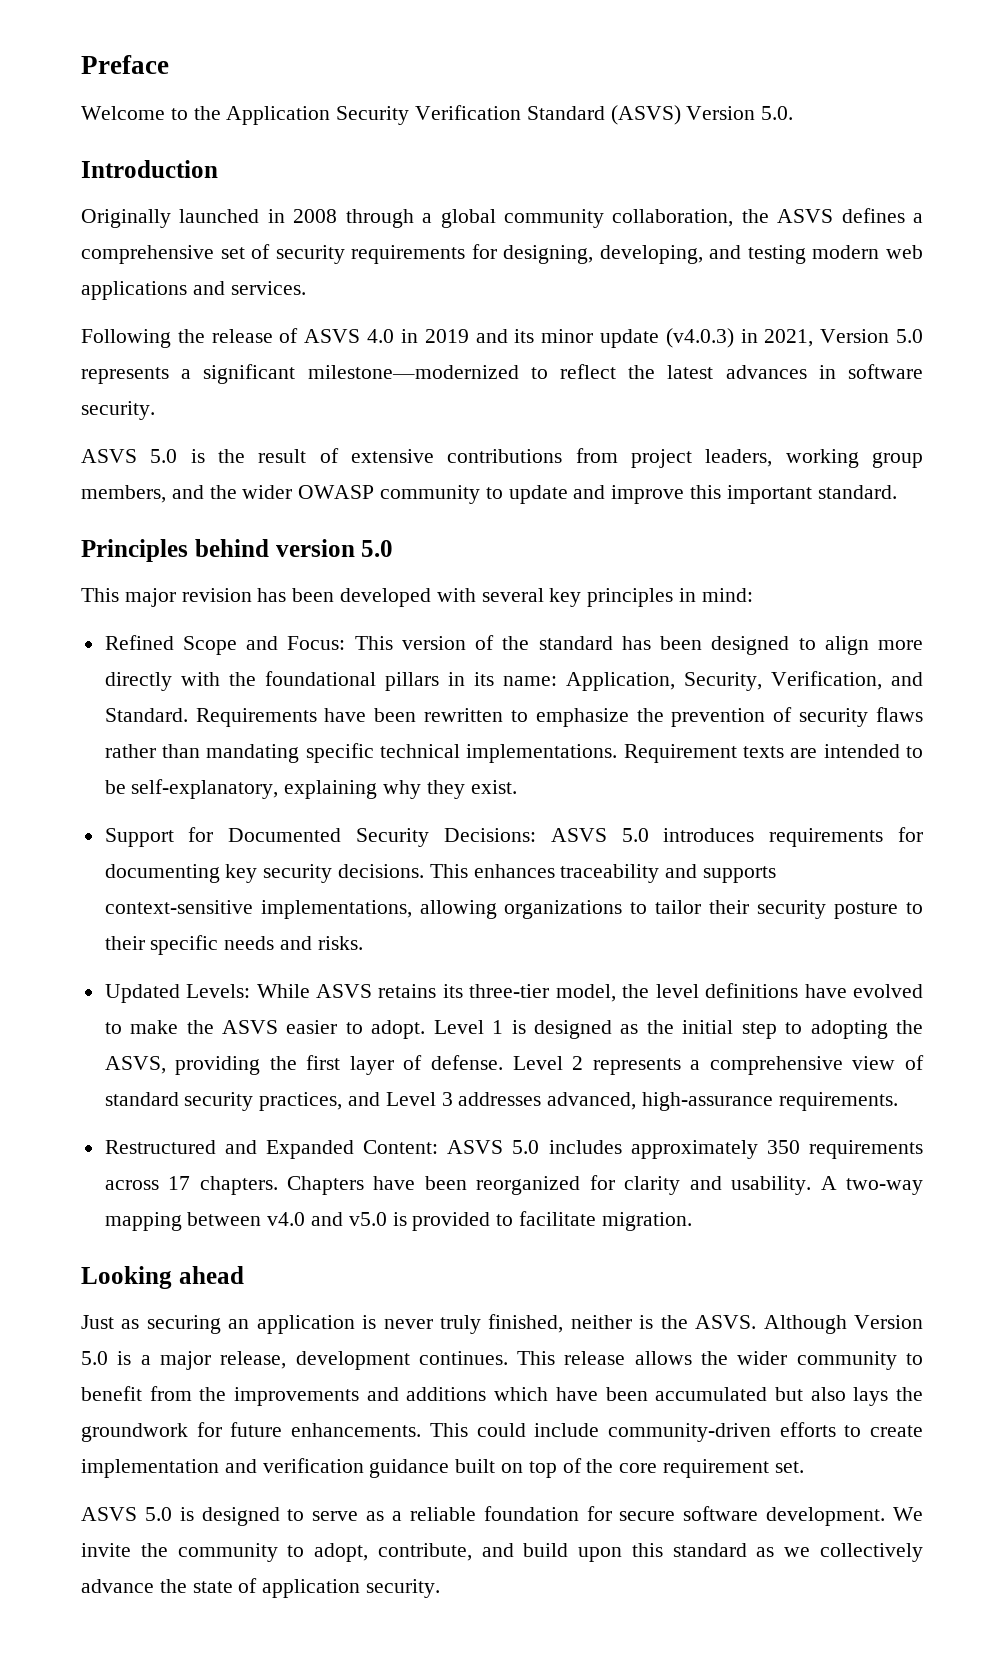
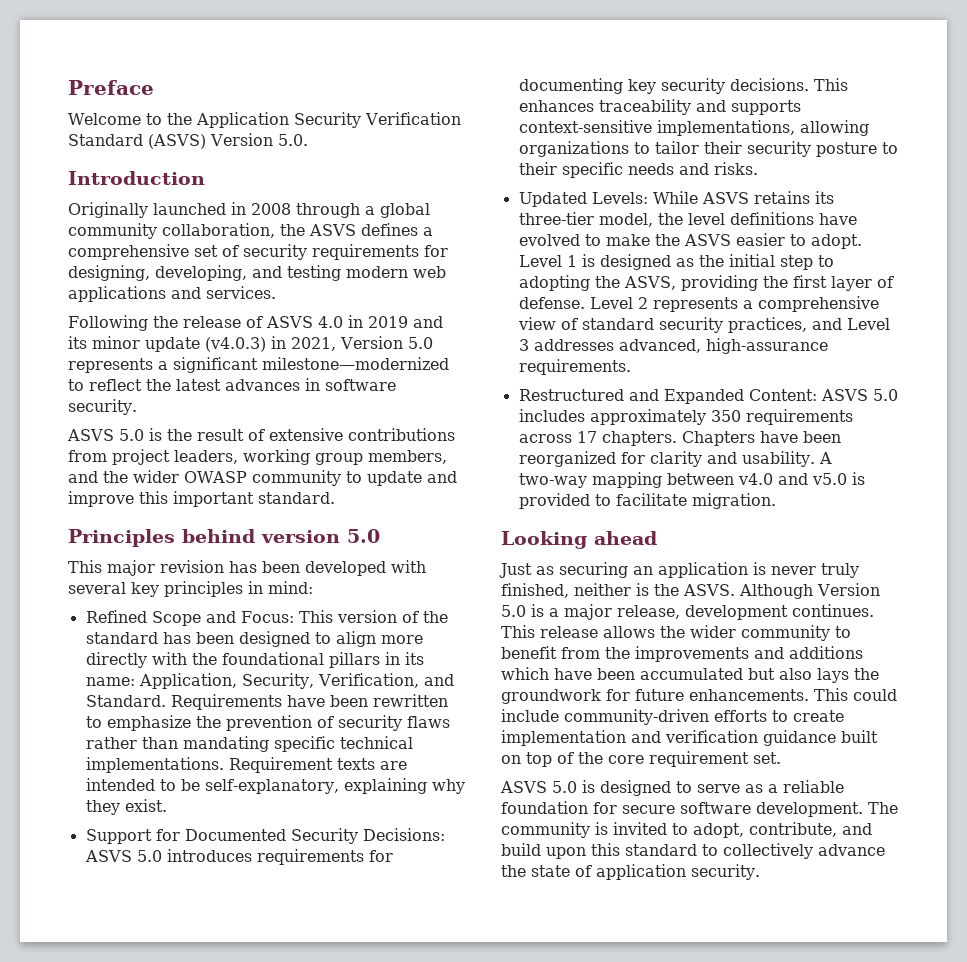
- We invite the community to adopt, contribute, and build upon this standard as we collectively advance the state of application security.
+ The community is invited to adopt, contribute, and build upon this standard to collectively advance the state of application security.

